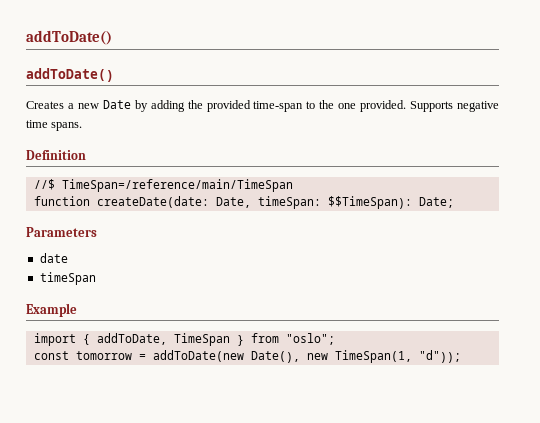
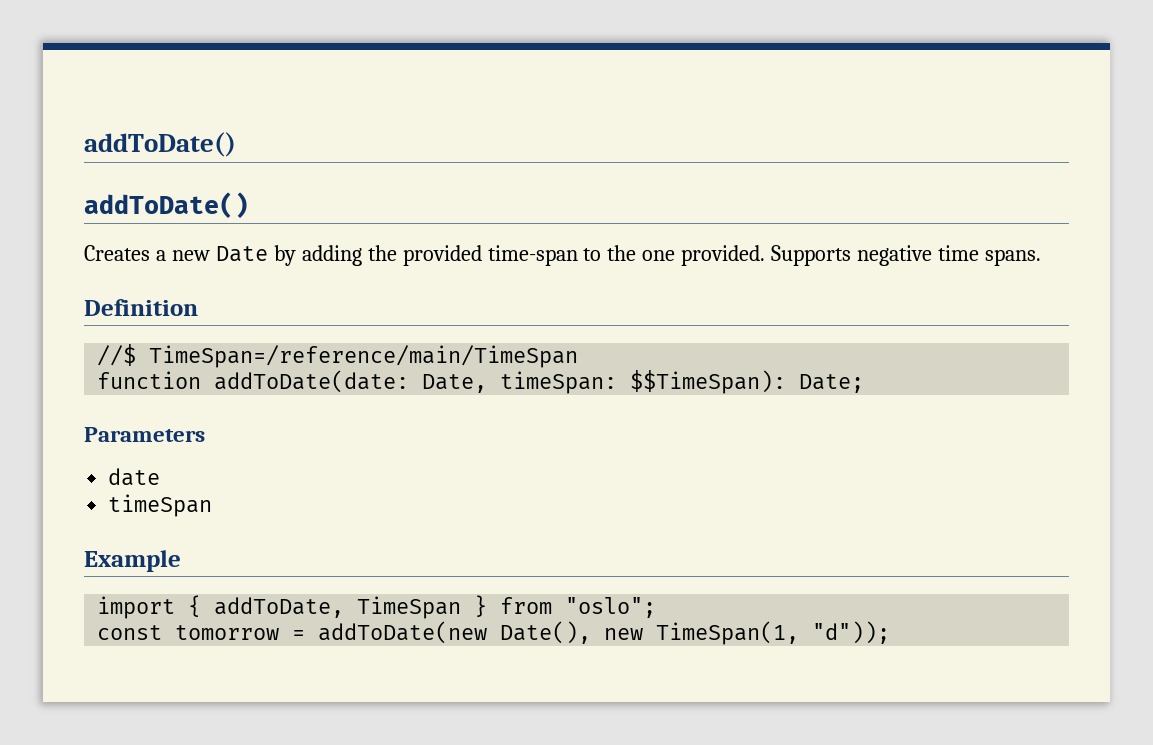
- function createDate(date: Date, timeSpan: $$TimeSpan): Date;
+ function addToDate(date: Date, timeSpan: $$TimeSpan): Date;

